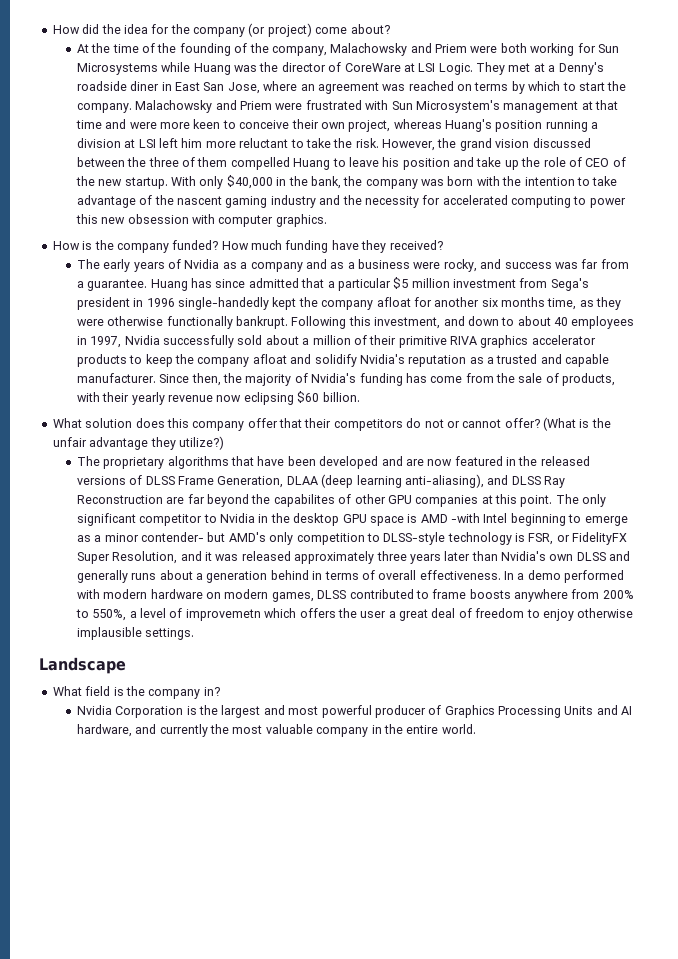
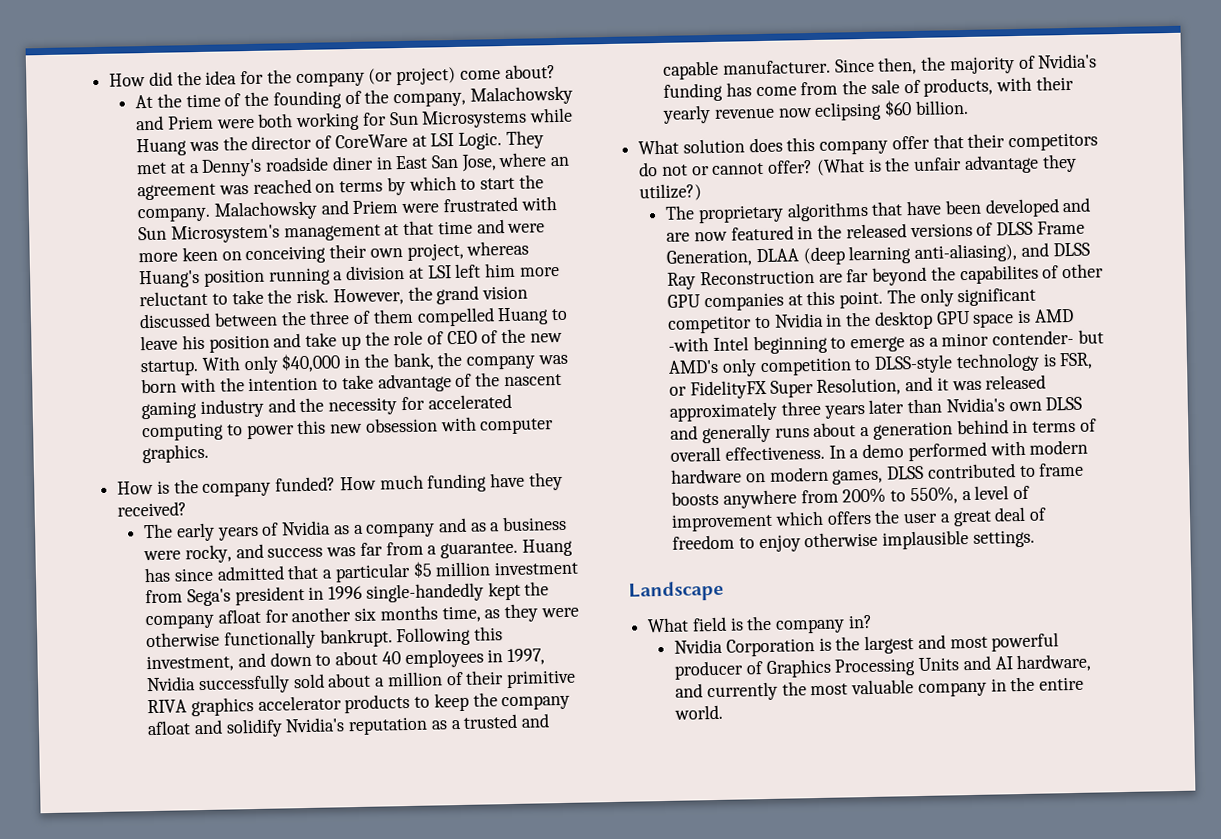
- Malachowsky and Priem were frustrated with Sun Microsystem's management at that time and were more keen to conceive their own project, whereas Huang's position running a division at LSI left him more reluctant to take the risk.
+ Malachowsky and Priem were frustrated with Sun Microsystem's management at that time and were more keen on conceiving their own project, whereas Huang's position running a division at LSI left him more reluctant to take the risk.
- In a demo performed with modern hardware on modern games, DLSS contributed to frame boosts anywhere from 200% to 550%, a level of improvemetn which offers the user a great deal of freedom to enjoy otherwise implausible settings.
+ In a demo performed with modern hardware on modern games, DLSS contributed to frame boosts anywhere from 200% to 550%, a level of improvement which offers the user a great deal of freedom to enjoy otherwise implausible settings.

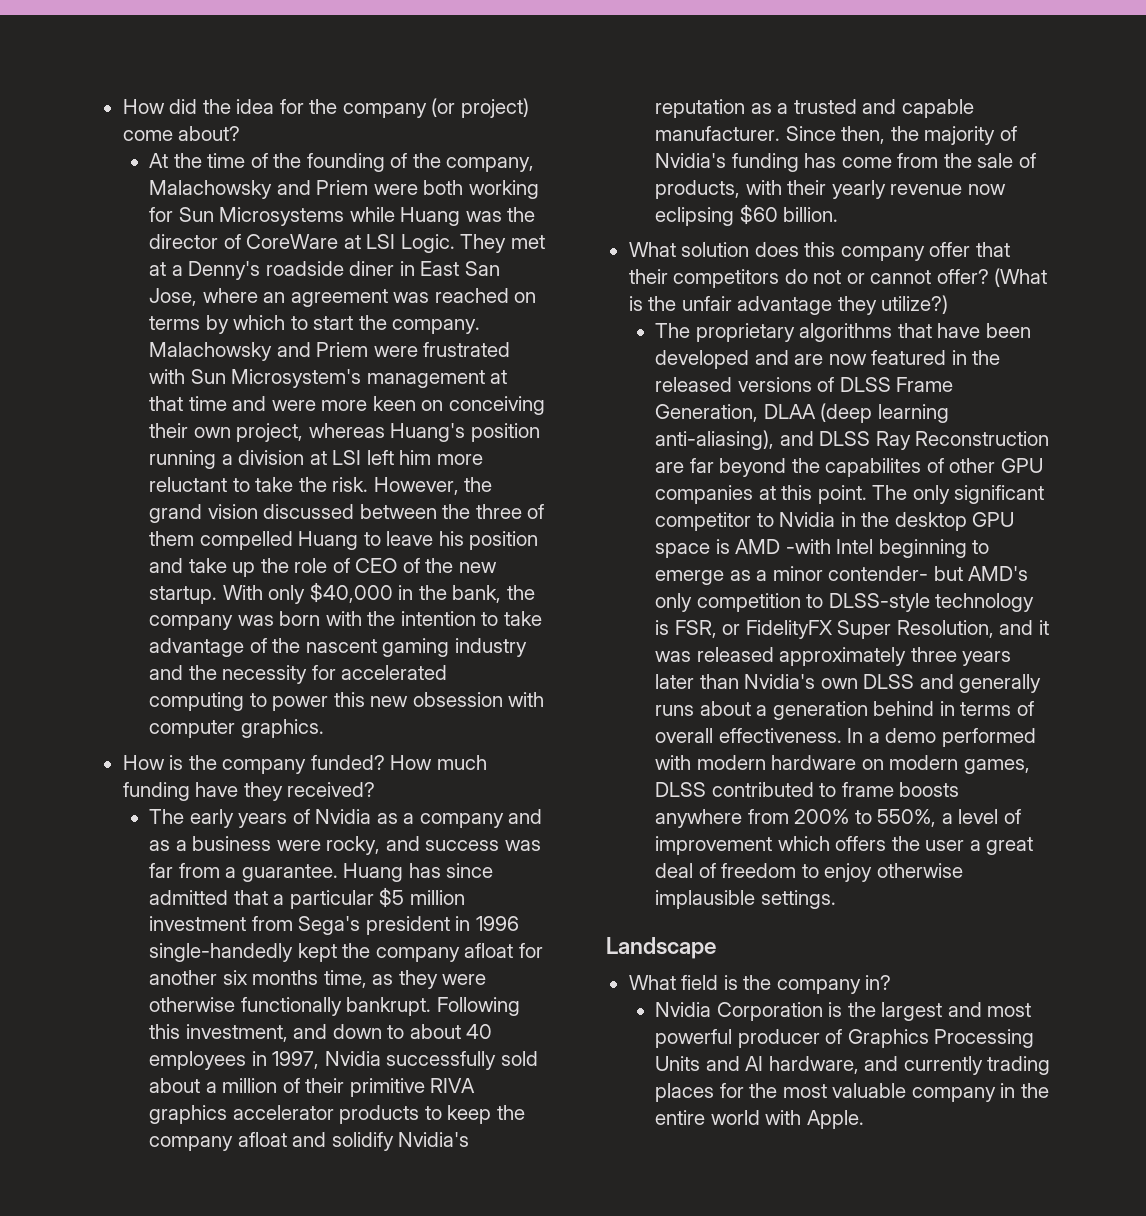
- Nvidia Corporation is the largest and most powerful producer of Graphics Processing Units and AI hardware, and currently the most valuable company in the entire world.
+ Nvidia Corporation is the largest and most powerful producer of Graphics Processing Units and AI hardware, and currently trading places for the most valuable company in the entire world with Apple.

